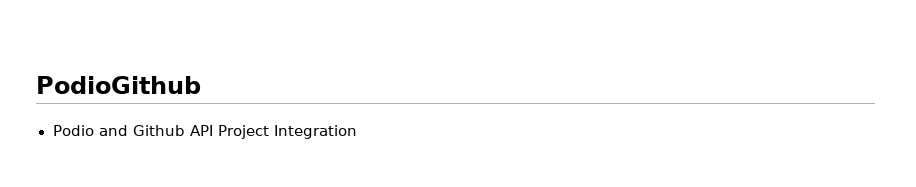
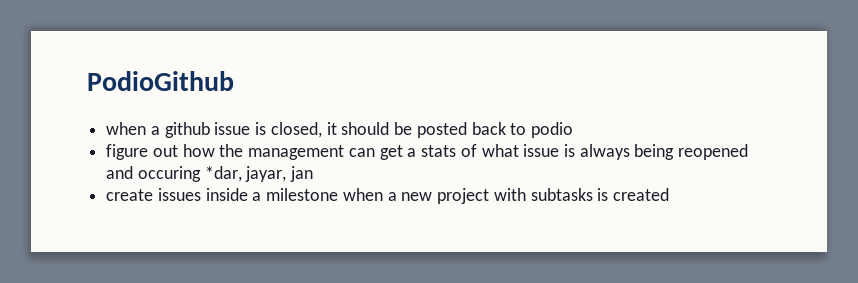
- Podio and Github API Project Integration
+ when a github issue is closed, it should be posted back to podio
+ figure out how the management can get a stats of what issue is always being reopened and occuring *dar, jayar, jan
+ create issues inside a milestone when a new project with subtasks is created

